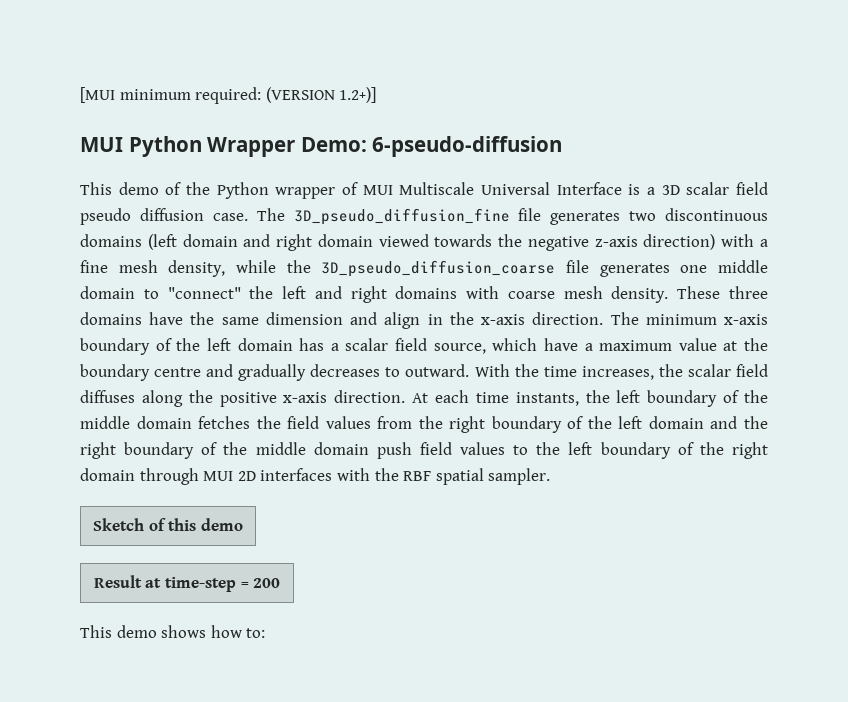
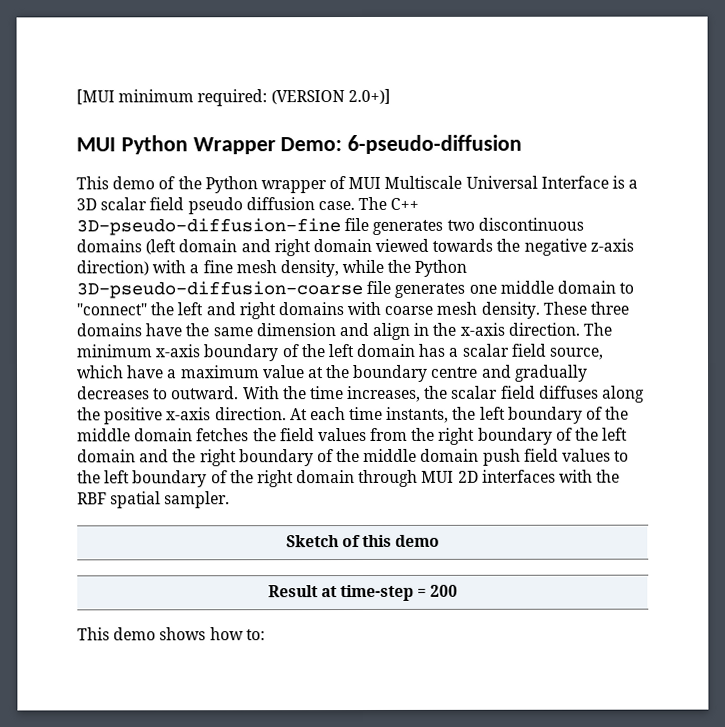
- [MUI minimum required: (VERSION 1.2+)]
+ [MUI minimum required: (VERSION 2.0+)]
- The 3D_pseudo_diffusion_fine file generates two discontinuous domains (left domain and right domain viewed towards the negative z-axis direction) with a fine mesh density, while the 3D_pseudo_diffusion_coarse file generates one middle domain to "connect" the left and right domains with coarse mesh density.
+ The C++ 3D-pseudo-diffusion-fine file generates two discontinuous domains (left domain and right domain viewed towards the negative z-axis direction) with a fine mesh density, while the Python 3D-pseudo-diffusion-coarse file generates one middle domain to "connect" the left and right domains with coarse mesh density.

